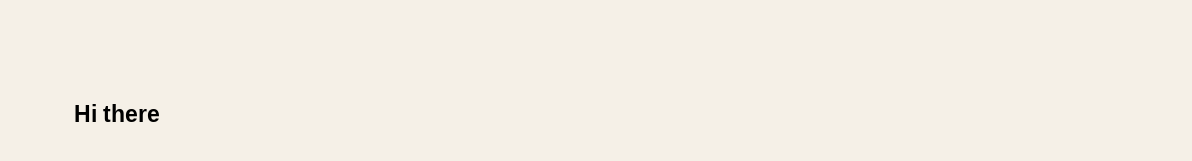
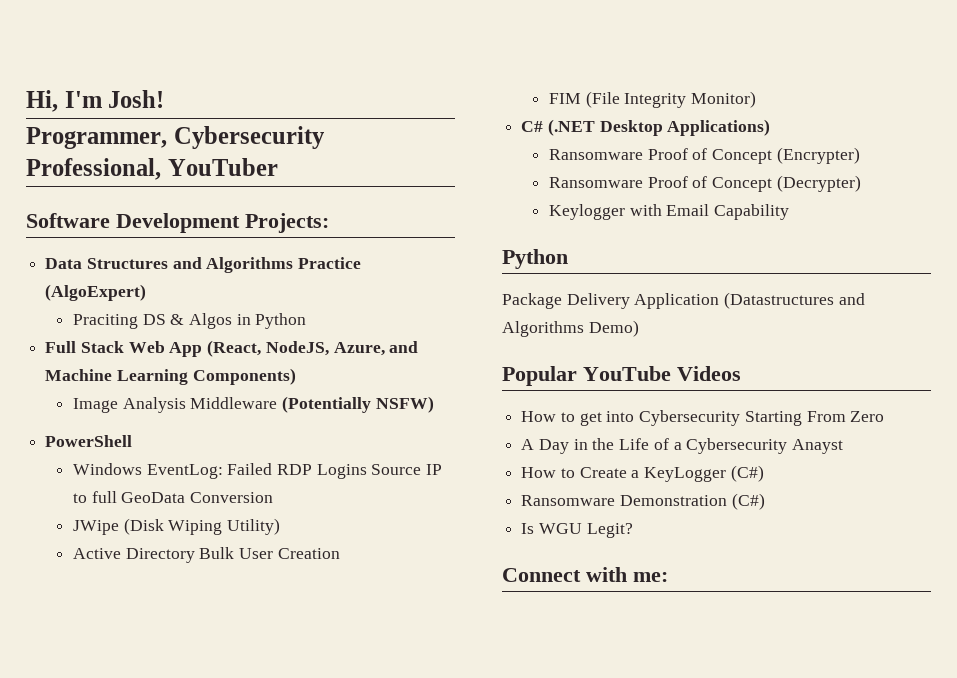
- Hi there
+ Hi, I'm Josh!
+ Programmer, Cybersecurity Professional, YouTuber
+ Software Development Projects:
+ Data Structures and Algorithms Practice (AlgoExpert)
+ Praciting DS & Algos in Python
+ Full Stack Web App (React, NodeJS, Azure, and Machine Learning Components)
+ Image Analysis Middleware (Potentially NSFW)
+ PowerShell
+ Windows EventLog: Failed RDP Logins Source IP to full GeoData Conversion
+ JWipe (Disk Wiping Utility)
+ Active Directory Bulk User Creation
+ FIM (File Integrity Monitor)
+ C# (.NET Desktop Applications)
+ Ransomware Proof of Concept (Encrypter)
+ Ransomware Proof of Concept (Decrypter)
+ Keylogger with Email Capability
+ Python
+ Package Delivery Application (Datastructures and Algorithms Demo)
+ Popular YouTube Videos
+ How to get into Cybersecurity Starting From Zero
+ A Day in the Life of a Cybersecurity Anayst
+ How to Create a KeyLogger (C#)
+ Ransomware Demonstration (C#)
+ Is WGU Legit?
+ Connect with me:

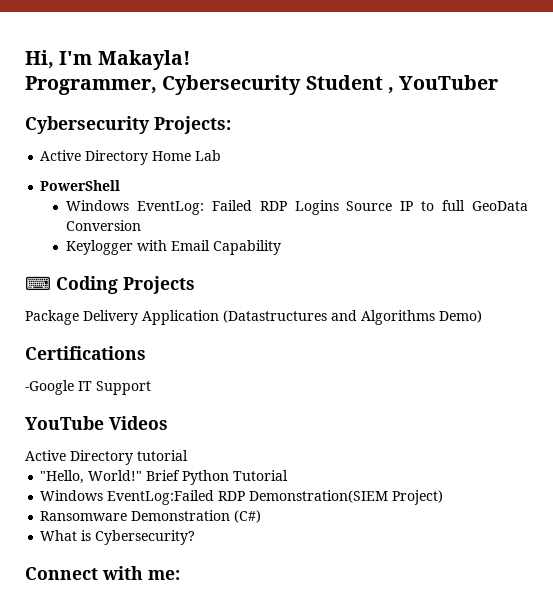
- Hi, I'm Josh!
+ Hi, I'm Makayla!
- Programmer, Cybersecurity Professional, YouTuber
+ Programmer, Cybersecurity Student , YouTuber
- Software Development Projects:
+ Cybersecurity Projects:
- Data Structures and Algorithms Practice (AlgoExpert)
- Praciting DS & Algos in Python
- Full Stack Web App (React, NodeJS, Azure, and Machine Learning Components)
- Image Analysis Middleware (Potentially NSFW)
+ Active Directory Home Lab
- JWipe (Disk Wiping Utility)
- Active Directory Bulk User Creation
- FIM (File Integrity Monitor)
- C# (.NET Desktop Applications)
- Ransomware Proof of Concept (Encrypter)
- Ransomware Proof of Concept (Decrypter)
  Keylogger with Email Capability
- Python
+ ⌨ Coding Projects
- Popular YouTube Videos
- How to get into Cybersecurity Starting From Zero
- A Day in the Life of a Cybersecurity Anayst
- How to Create a KeyLogger (C#)
+ Certifications
+ -Google IT Support
+ YouTube Videos
+ Active Directory tutorial
+ "Hello, World!" Brief Python Tutorial
+ Windows EventLog:Failed RDP Demonstration(SIEM Project)
- Is WGU Legit?
+ What is Cybersecurity?

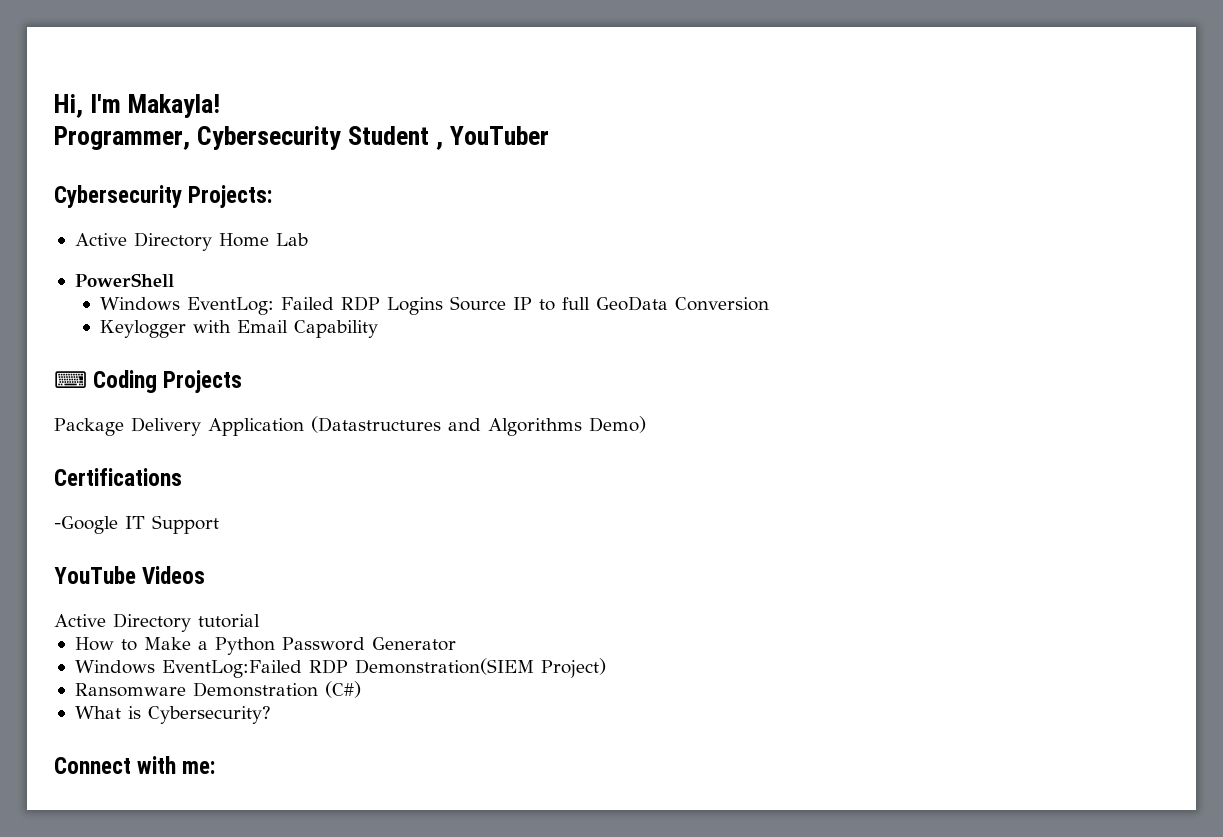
- "Hello, World!" Brief Python Tutorial
+ How to Make a Python Password Generator

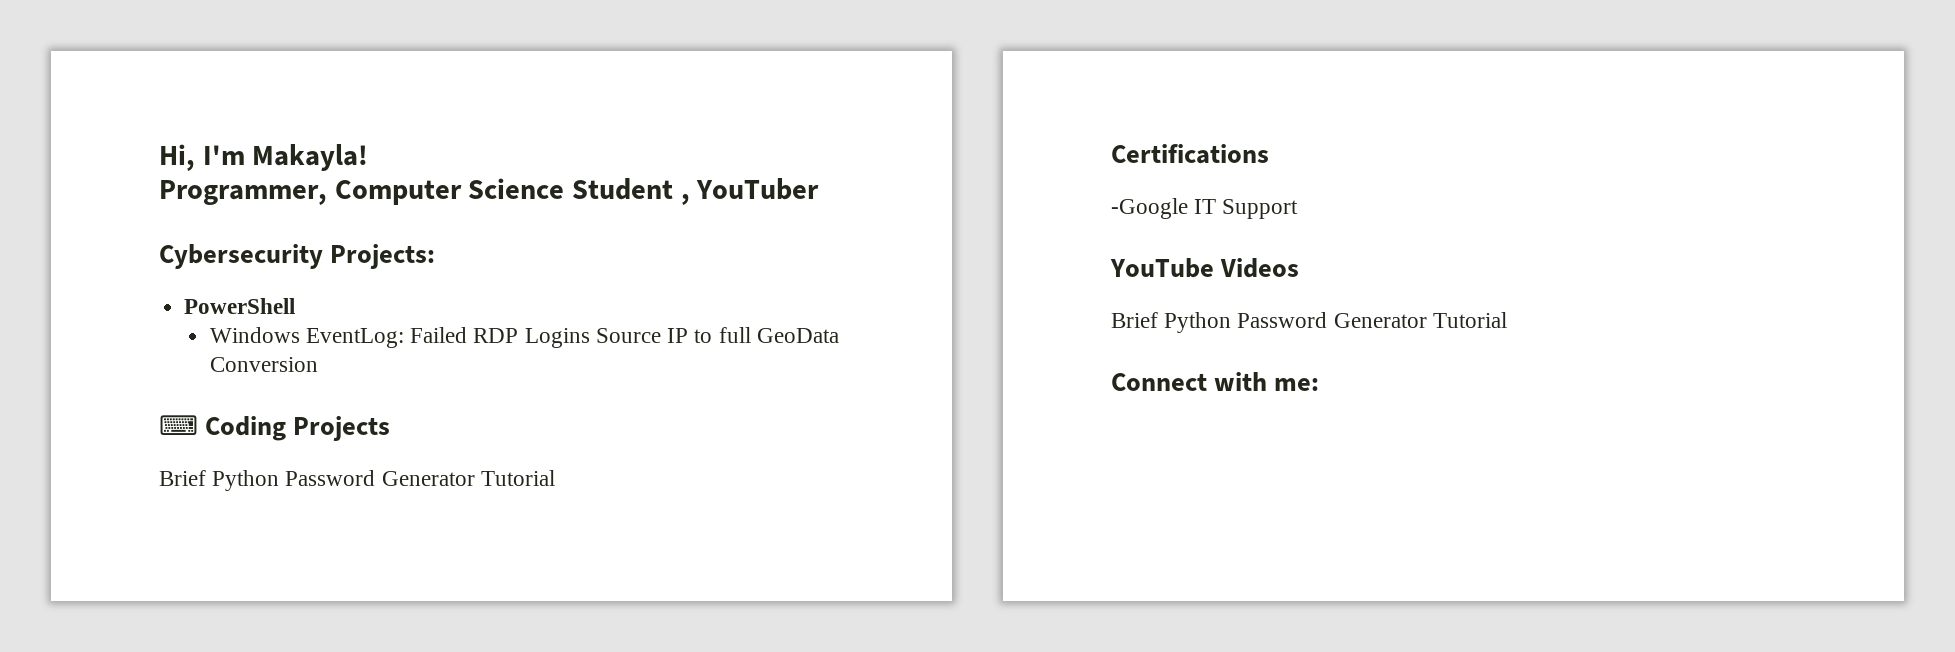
- Programmer, Cybersecurity Student , YouTuber
+ Programmer, Computer Science Student , YouTuber
- Active Directory Home Lab
- Keylogger with Email Capability
  ⌨ Coding Projects
- Package Delivery Application (Datastructures and Algorithms Demo)
+ Brief Python Password Generator Tutorial
  YouTube Videos
- Active Directory tutorial
- How to Make a Python Password Generator
- Windows EventLog:Failed RDP Demonstration(SIEM Project)
- Ransomware Demonstration (C#)
- What is Cybersecurity?
+ Brief Python Password Generator Tutorial

